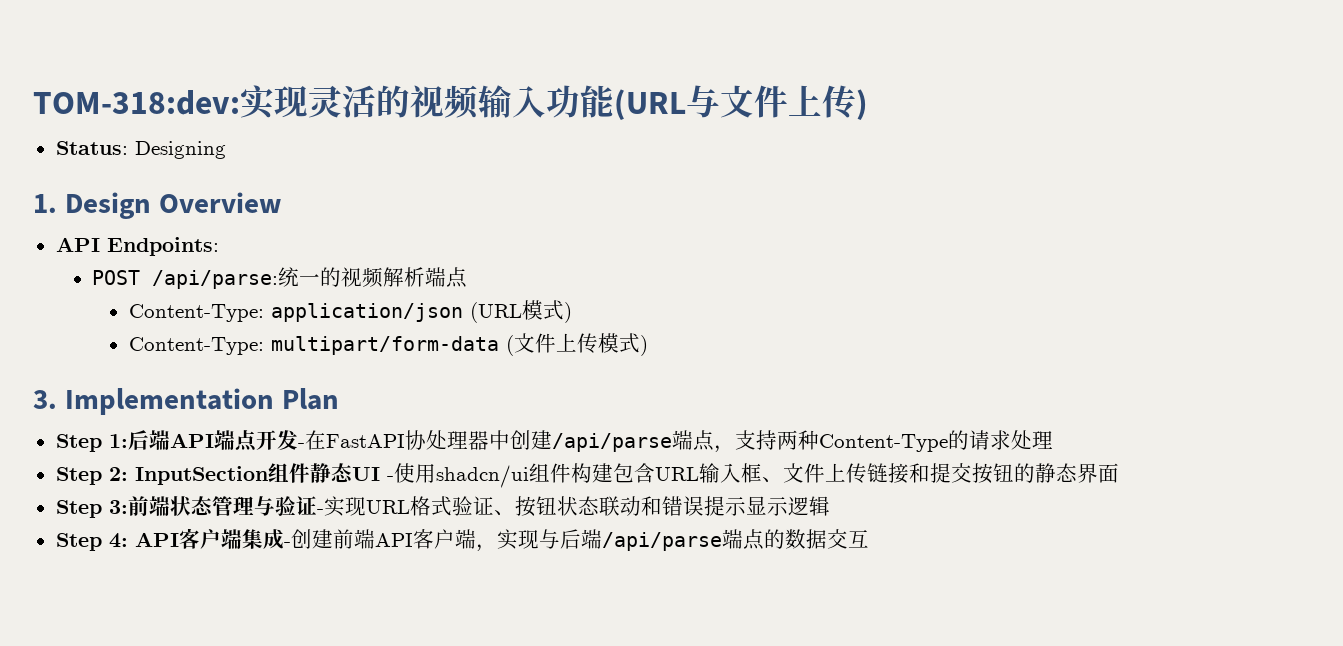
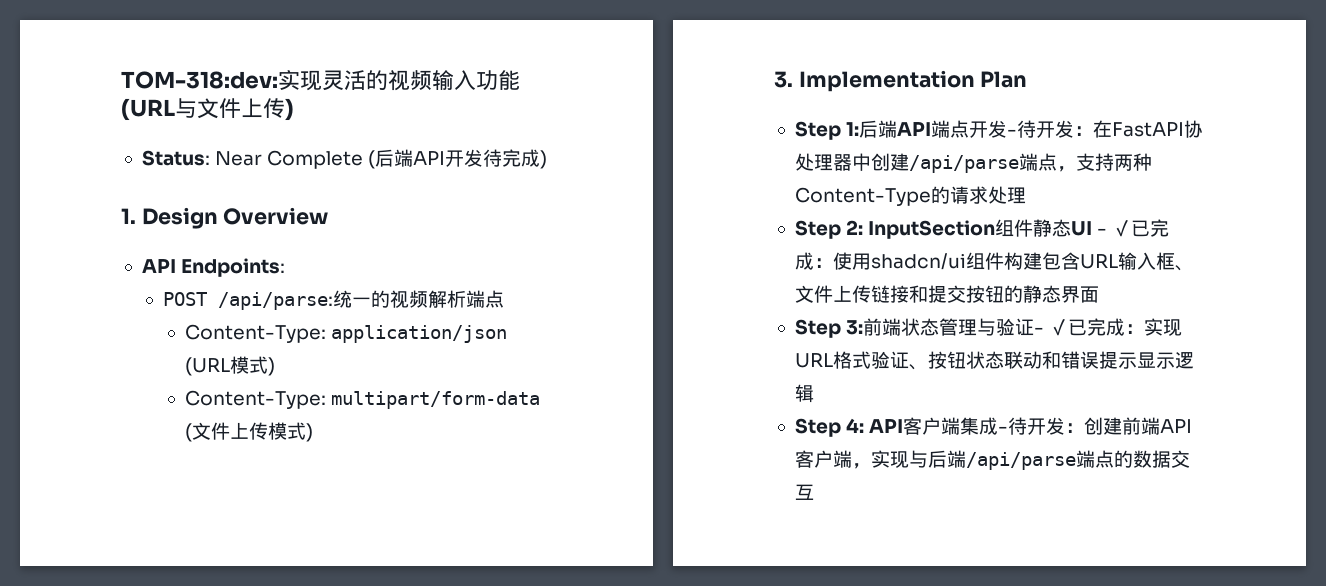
- Status: Designing
+ Status: Near Complete (后端API开发待完成)
- Step 1:后端API端点开发-在FastAPI协处理器中创建/api/parse端点，支持两种Content-Type的请求处理
+ Step 1:后端API端点开发-待开发：在FastAPI协处理器中创建/api/parse端点，支持两种Content-Type的请求处理
- Step 2: InputSection组件静态UI -使用shadcn/ui组件构建包含URL输入框、文件上传链接和提交按钮的静态界面
+ Step 2: InputSection组件静态UI - ✓已完成：使用shadcn/ui组件构建包含URL输入框、文件上传链接和提交按钮的静态界面
- Step 3:前端状态管理与验证-实现URL格式验证、按钮状态联动和错误提示显示逻辑
+ Step 3:前端状态管理与验证- ✓已完成：实现URL格式验证、按钮状态联动和错误提示显示逻辑
- Step 4: API客户端集成-创建前端API客户端，实现与后端/api/parse端点的数据交互
+ Step 4: API客户端集成-待开发：创建前端API客户端，实现与后端/api/parse端点的数据交互

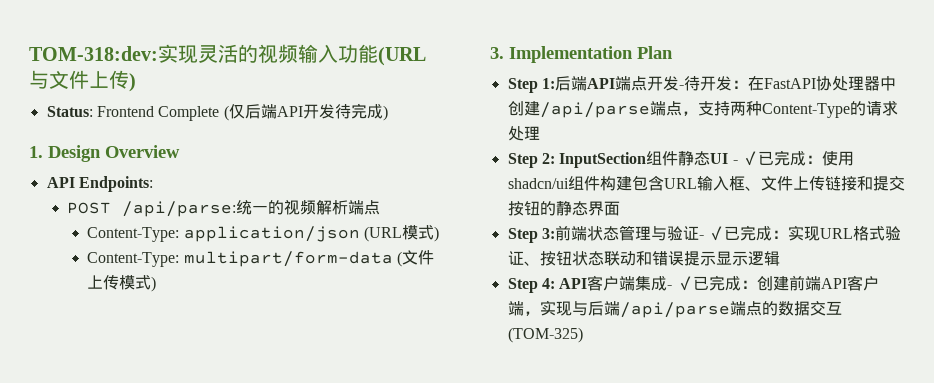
- Status: Near Complete (后端API开发待完成)
+ Status: Frontend Complete (仅后端API开发待完成)
- Step 4: API客户端集成-待开发：创建前端API客户端，实现与后端/api/parse端点的数据交互
+ Step 4: API客户端集成- ✓已完成：创建前端API客户端，实现与后端/api/parse端点的数据交互(TOM-325)

